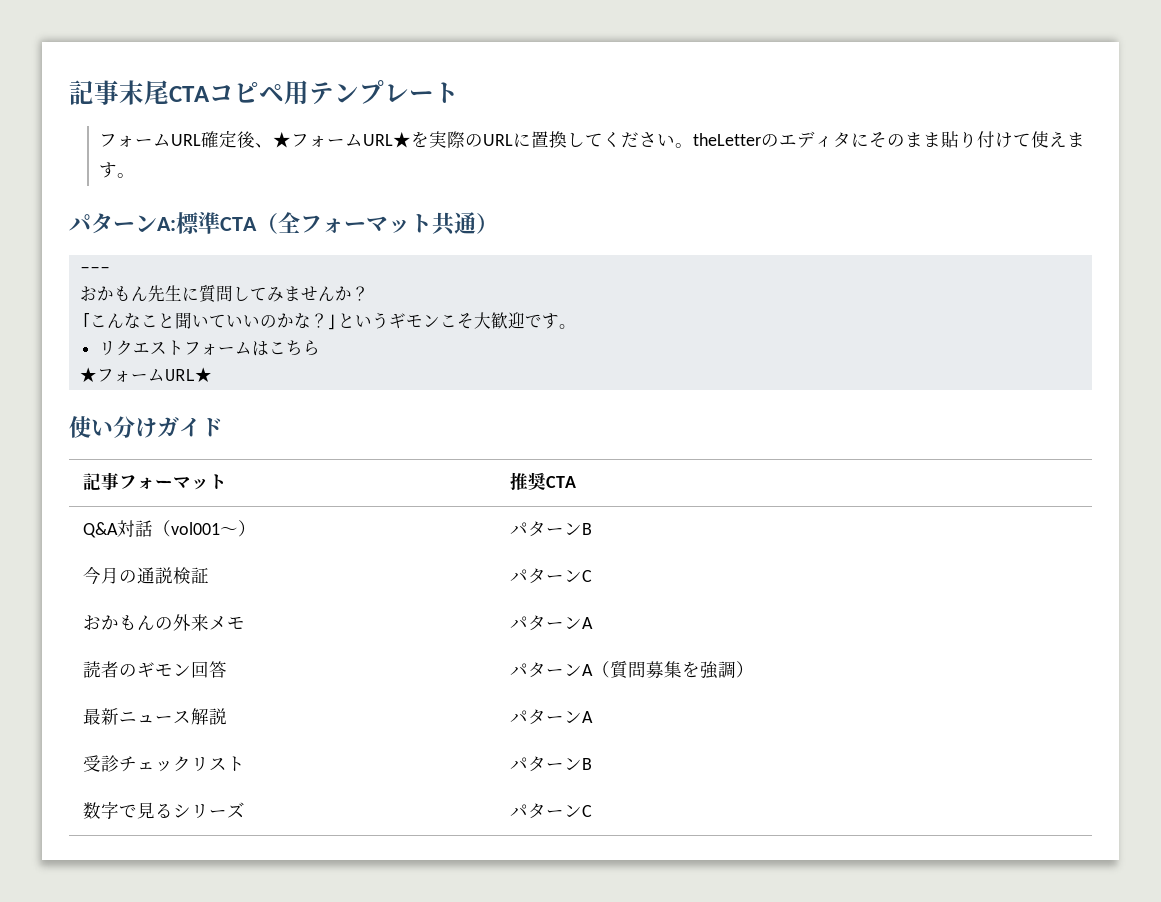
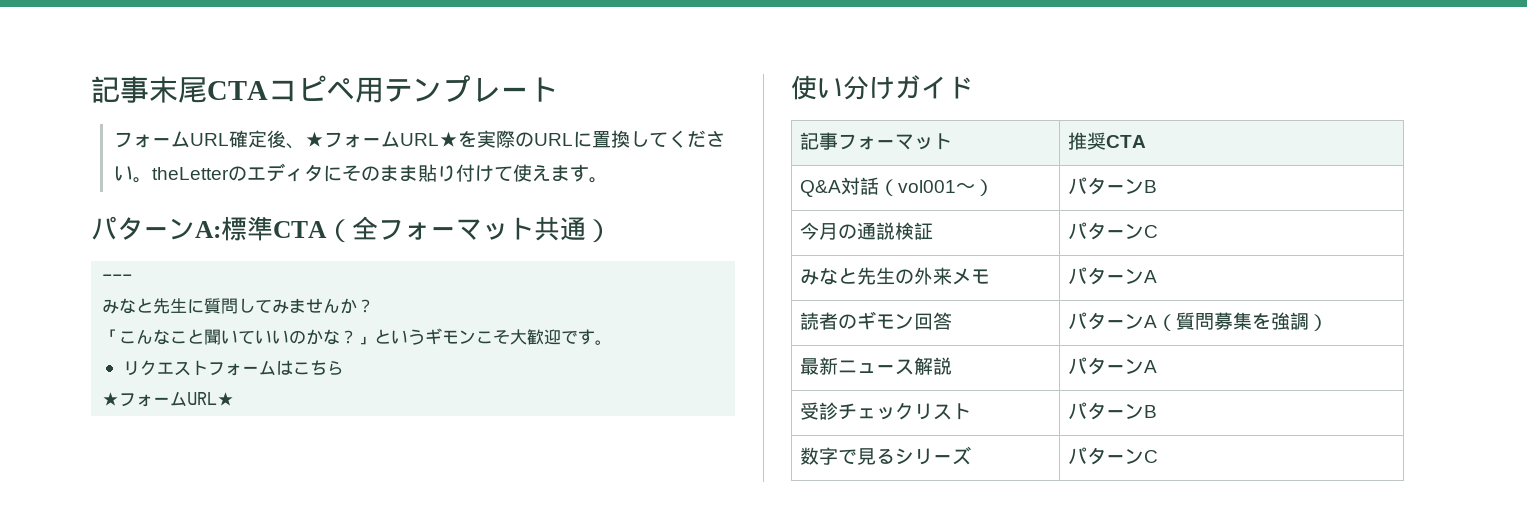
- おかもん先生に質問してみませんか？
+ みなと先生に質問してみませんか？
- おかもんの外来メモ | パターンA
+ みなと先生の外来メモ | パターンA

